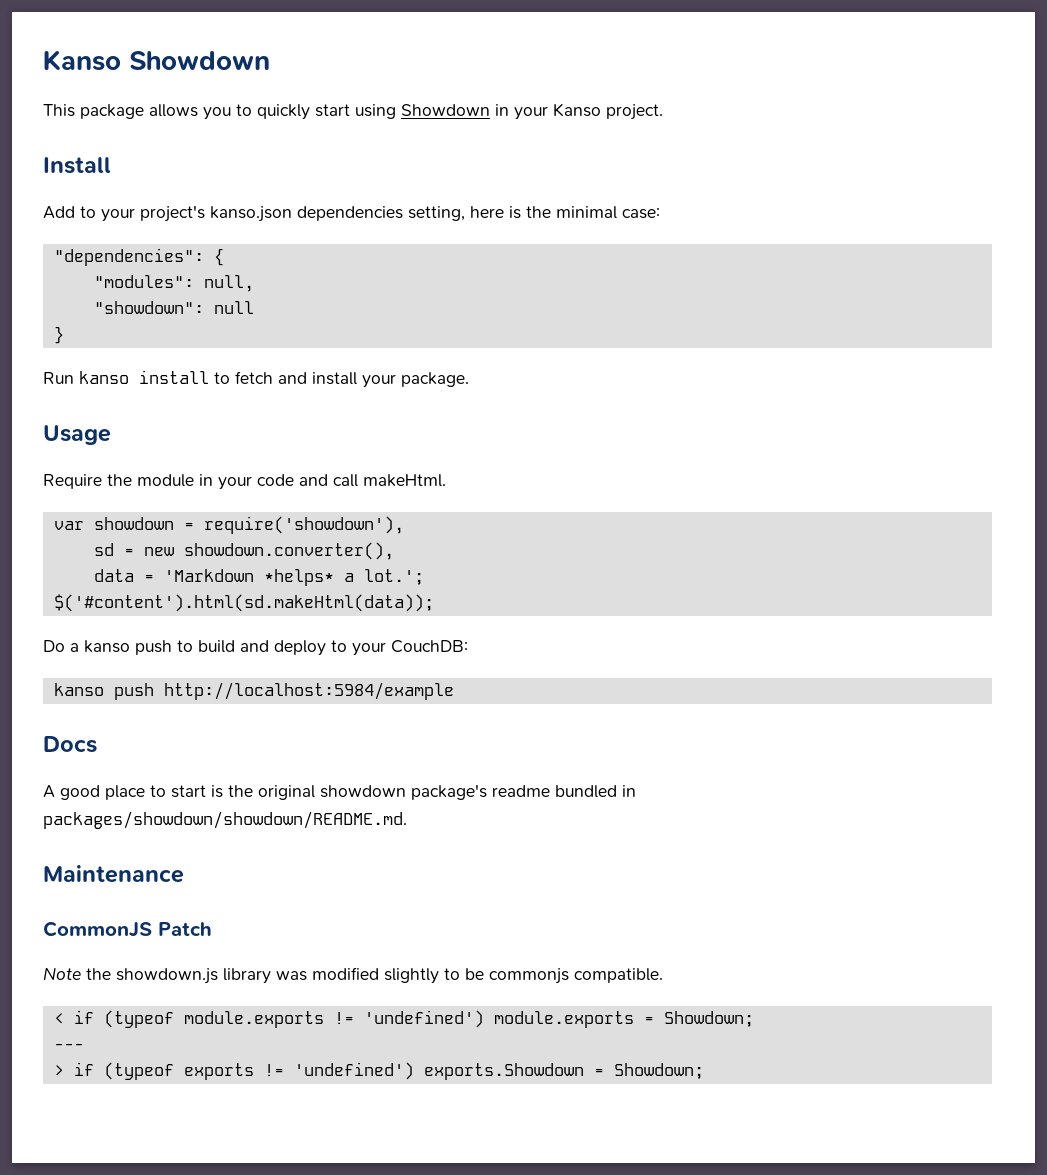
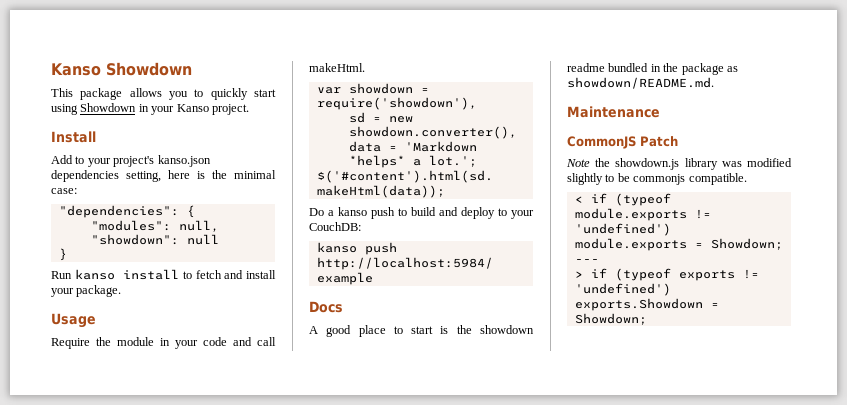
- A good place to start is the original showdown package's readme bundled in packages/showdown/showdown/README.md.
+ A good place to start is the showdown readme bundled in the package as showdown/README.md.

